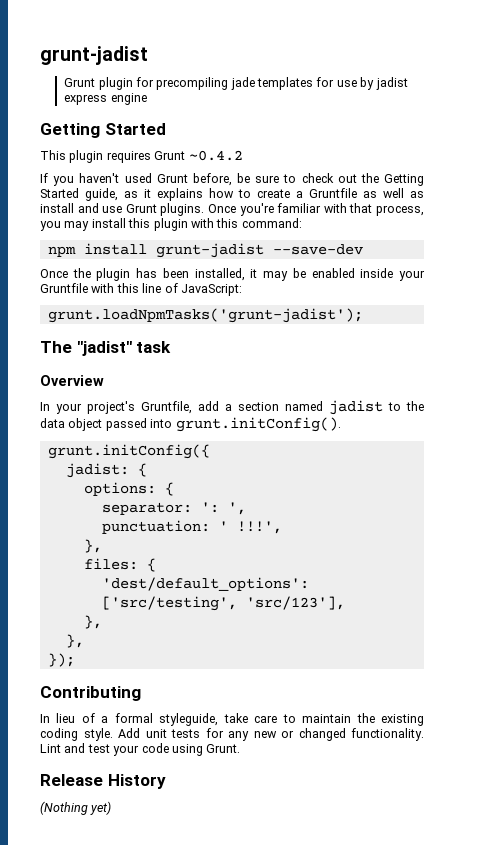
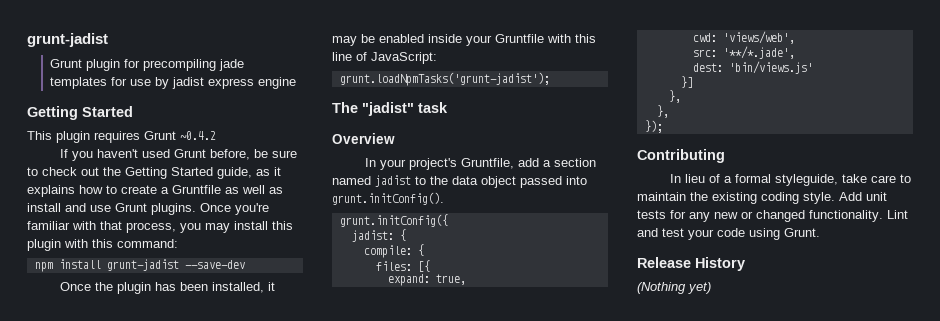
- options: {
- separator: ': ',
- punctuation: ' !!!',
- },
- files: {
- 'dest/default_options': ['src/testing', 'src/123'],
+ compile: {
+ files: [{
+ expand: true,
+ cwd: 'views/web',
+ src: '**/*.jade',
+ dest: 'bin/views.js'
+ }]

